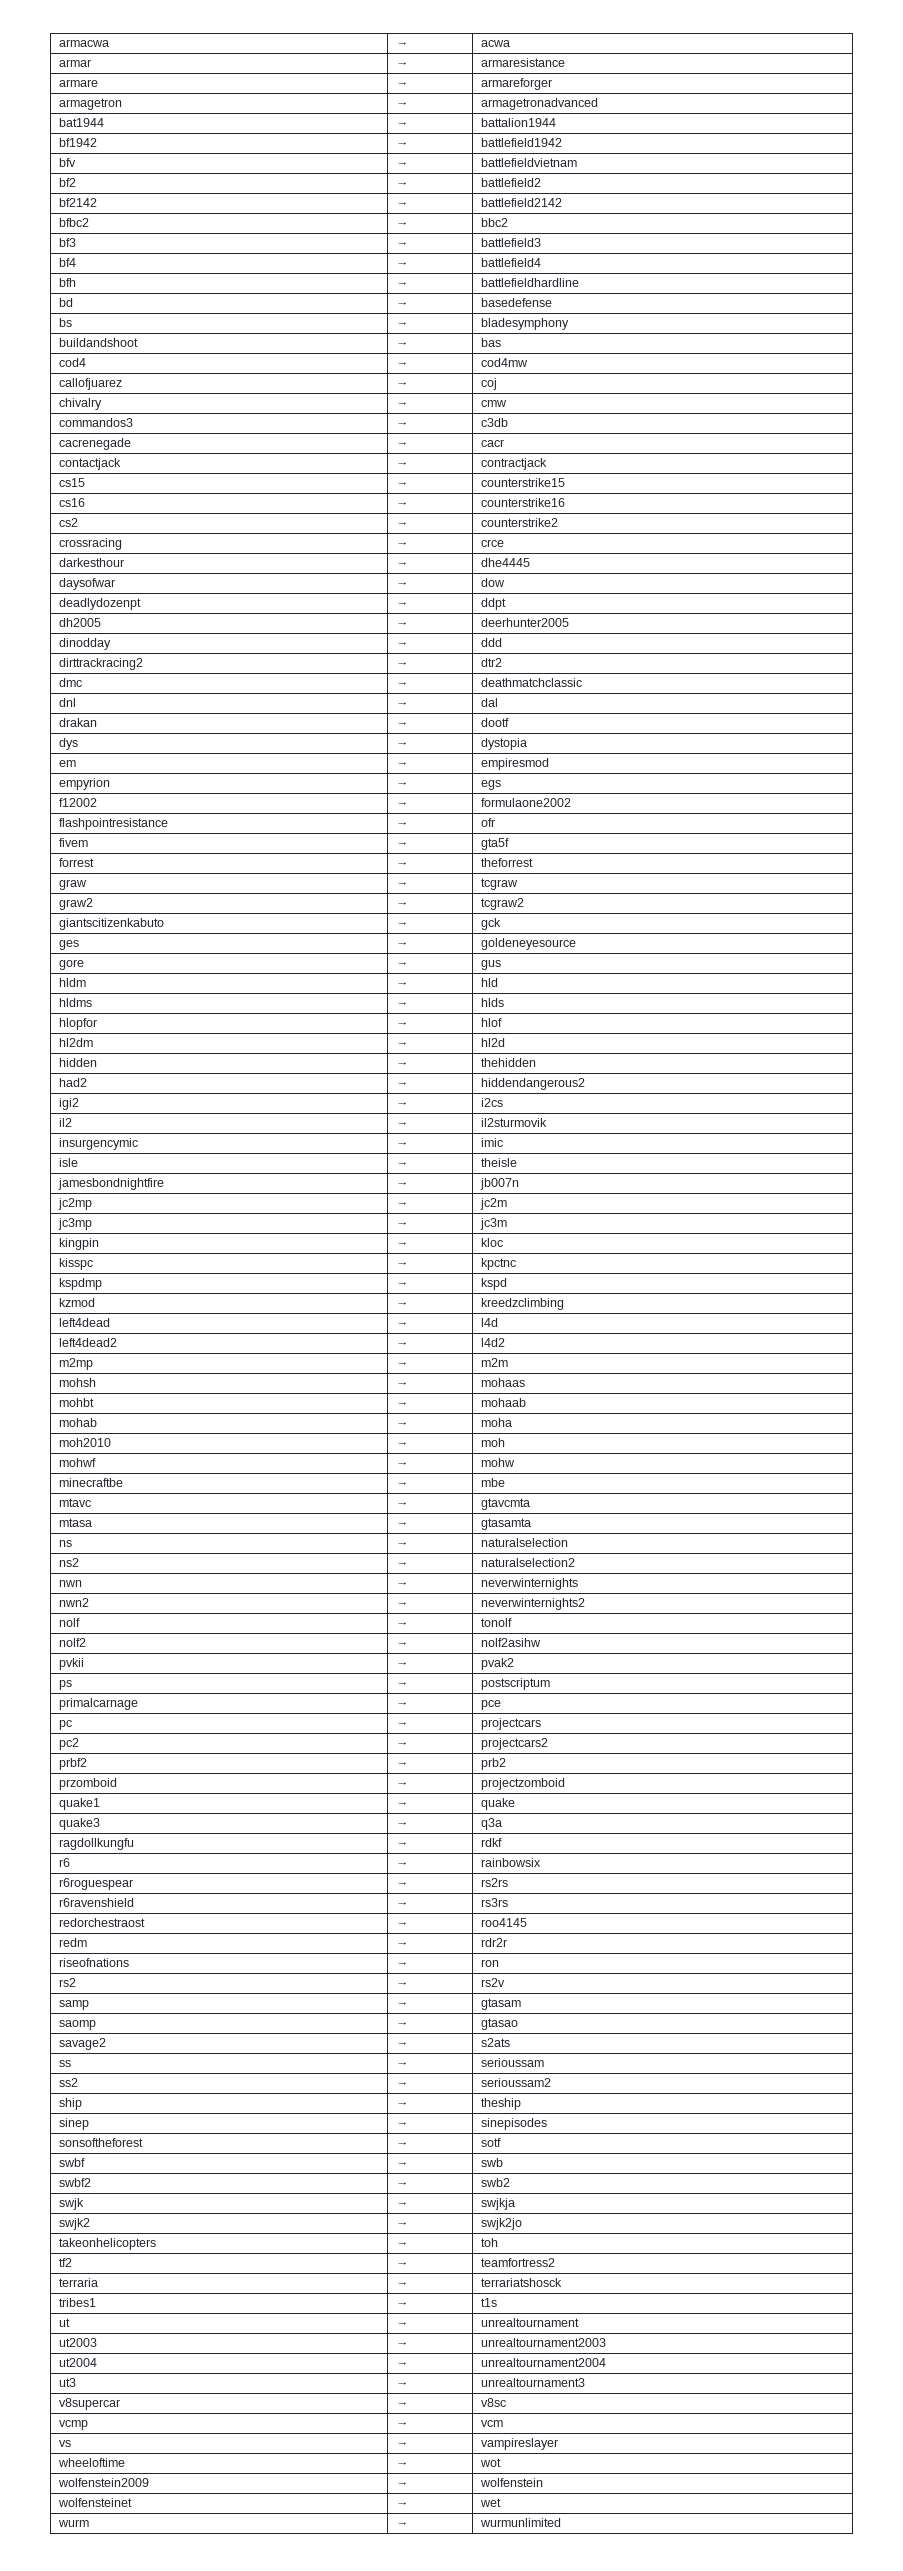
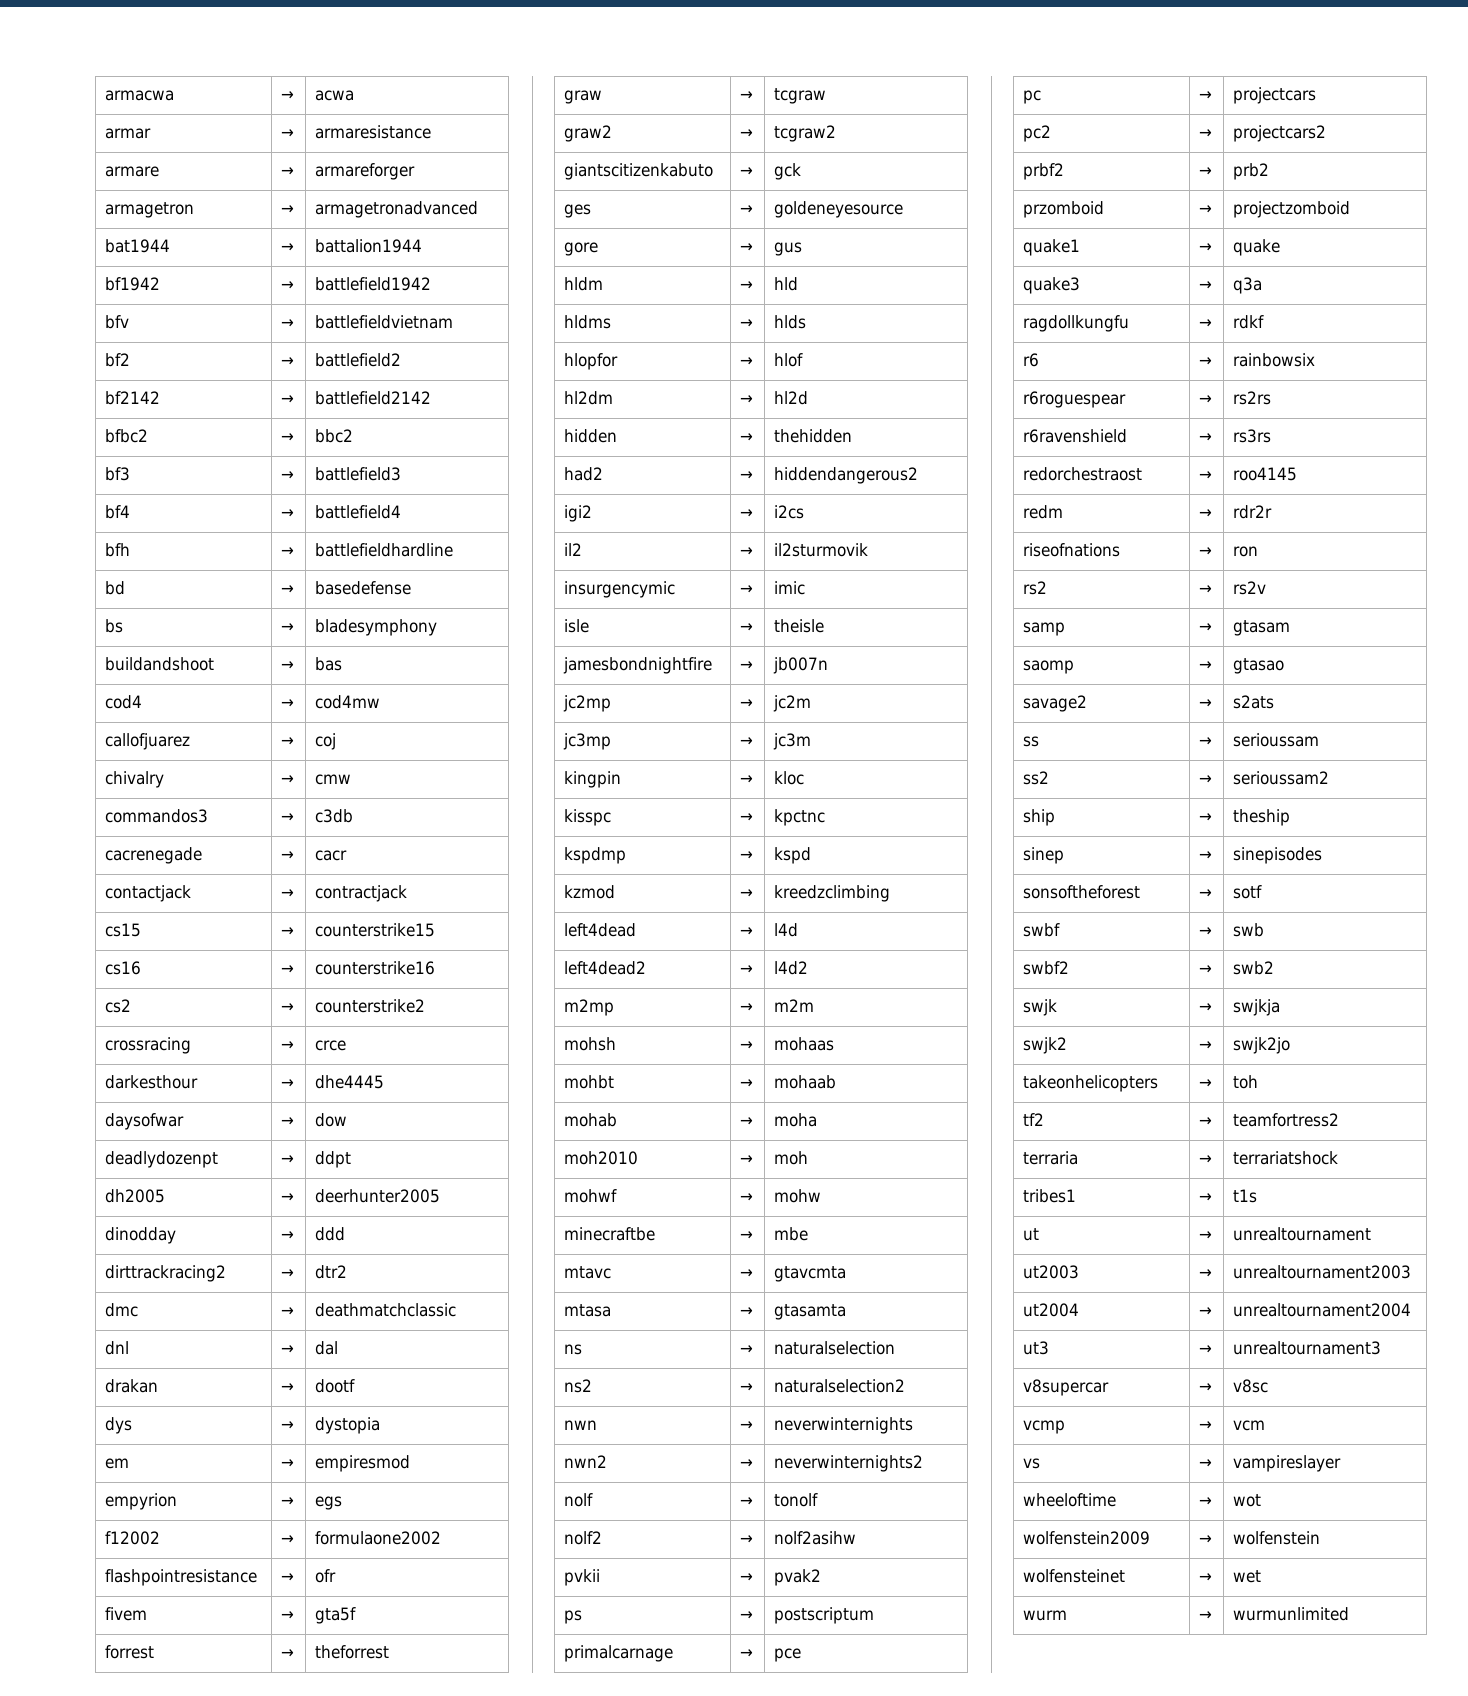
- terraria | → | terrariatshosck
+ terraria | → | terrariatshock

